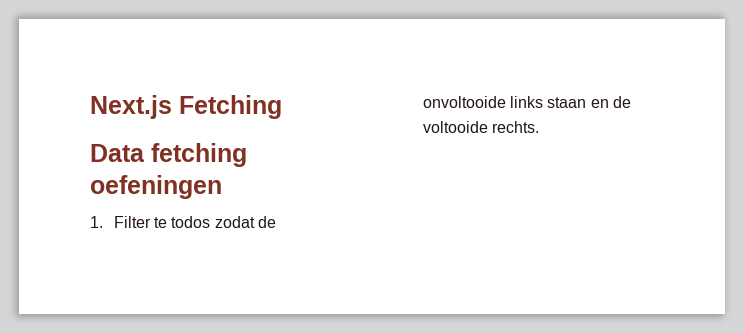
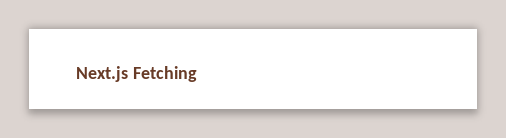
- Data fetching oefeningen
- 1. Filter te todos zodat de onvoltooide links staan en de voltooide rechts.

